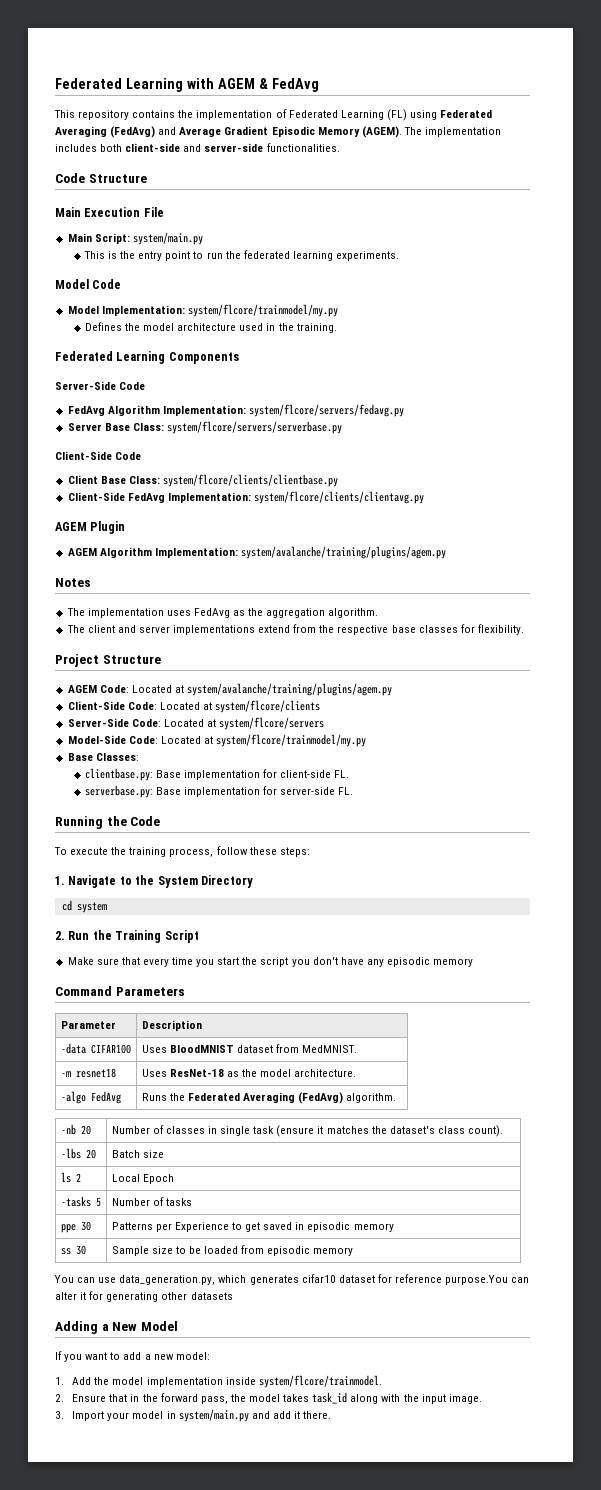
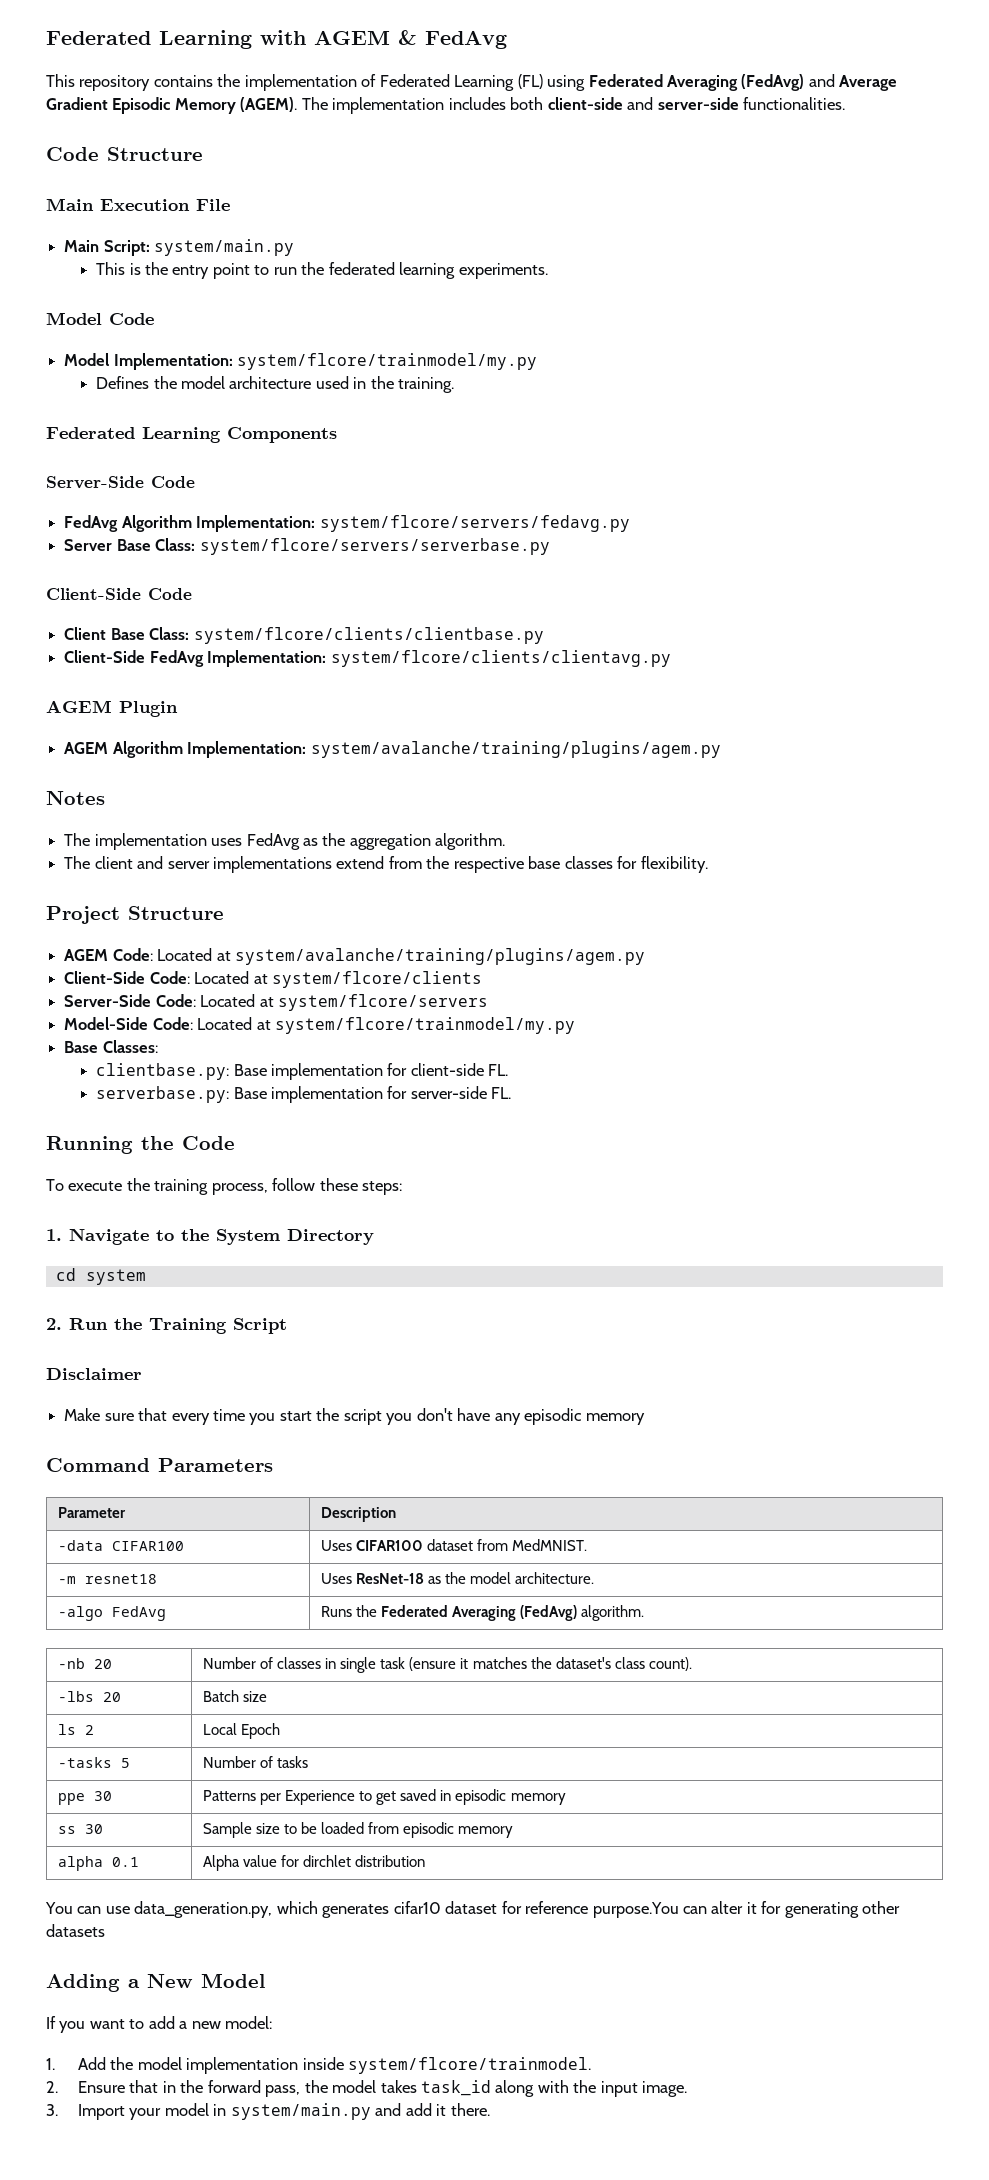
+ Disclaimer
- -data CIFAR100 | Uses BloodMNIST dataset from MedMNIST.
+ -data CIFAR100 | Uses CIFAR100 dataset from MedMNIST.
+ alpha 0.1 | Alpha value for dirchlet distribution

